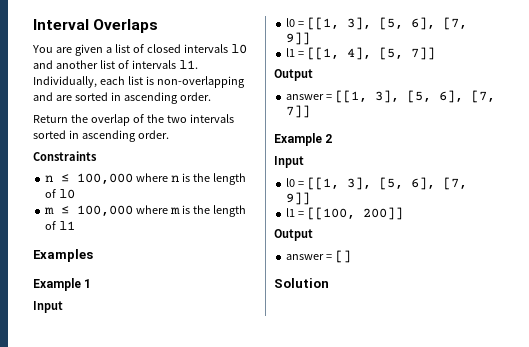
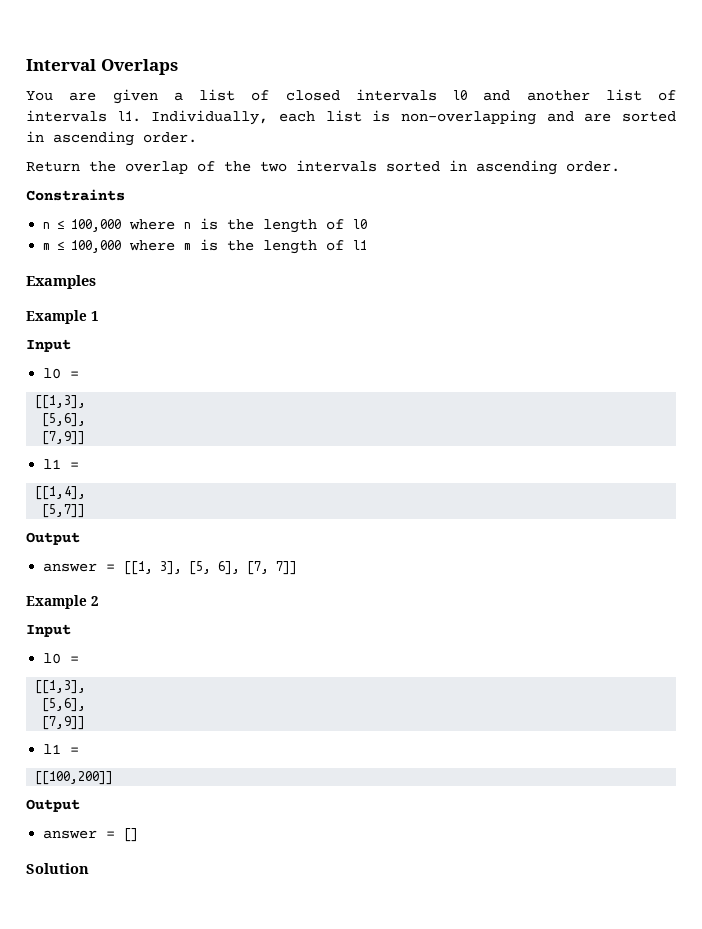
  Example 1
  Input
- l0 = [[1, 3], [5, 6], [7, 9]]
- l1 = [[1, 4], [5, 7]]
+ l0 =
+ [[1,3],
+ [5,6],
+ [7,9]]
+ l1 =
+ [[1,4],
+ [5,7]]
  Example 2
  Input
- l0 = [[1, 3], [5, 6], [7, 9]]
- l1 = [[100, 200]]
+ l0 =
+ [[1,3],
+ [5,6],
+ [7,9]]
+ l1 =
+ [[100,200]]

